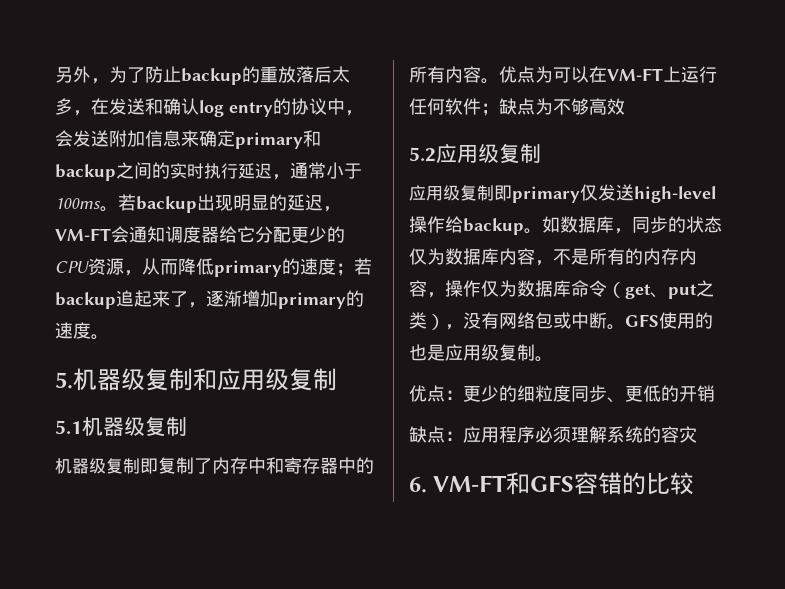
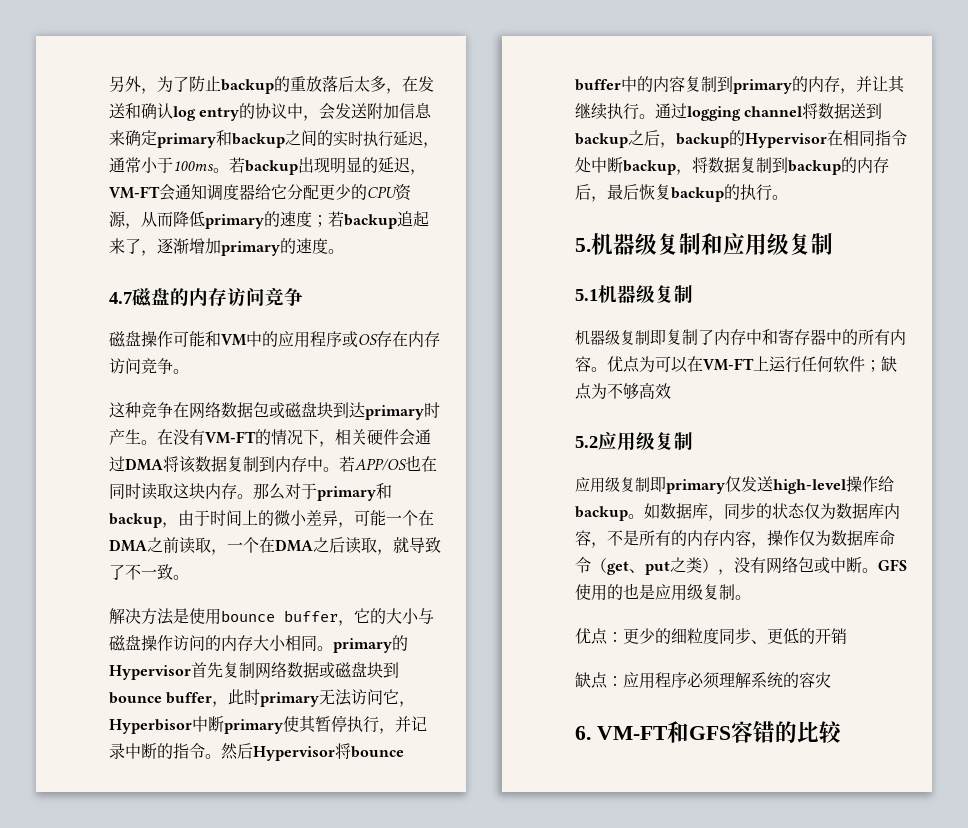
+ 4.7磁盘的内存访问竞争
+ 磁盘操作可能和VM中的应用程序或OS存在内存访问竞争。
+ 这种竞争在网络数据包或磁盘块到达primary时产生。在没有VM-FT的情况下，相关硬件会通过DMA将该数据复制到内存中。若APP/OS也在同时读取这块内存。那么对于primary和backup，由于时间上的微小差异，可能一个在DMA之前读取，一个在DMA之后读取，就导致了不一致。
+ 解决方法是使用bounce buffer，它的大小与磁盘操作访问的内存大小相同。primary的Hypervisor首先复制网络数据或磁盘块到bounce buffer，此时primary无法访问它，Hyperbisor中断primary使其暂停执行，并记录中断的指令。然后Hypervisor将bounce buffer中的内容复制到primary的内存，并让其继续执行。通过logging channel将数据送到backup之后，backup的Hypervisor在相同指令处中断backup，将数据复制到backup的内存后，最后恢复backup的执行。

